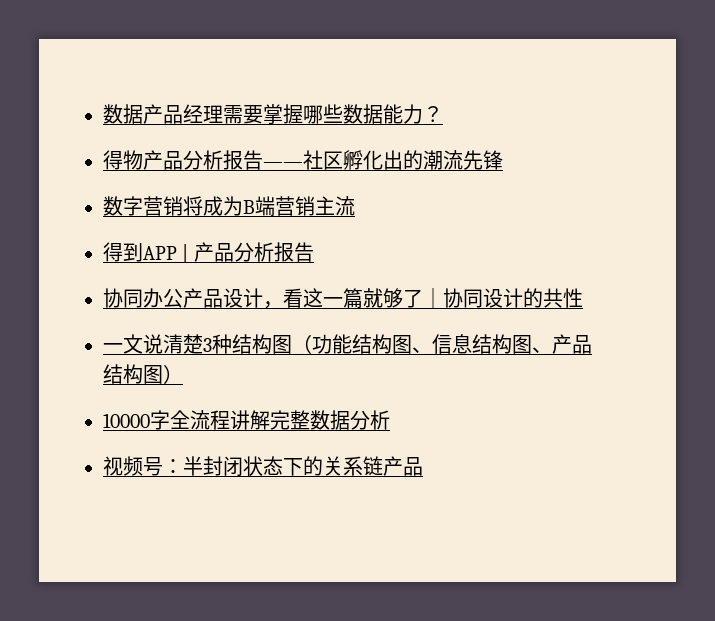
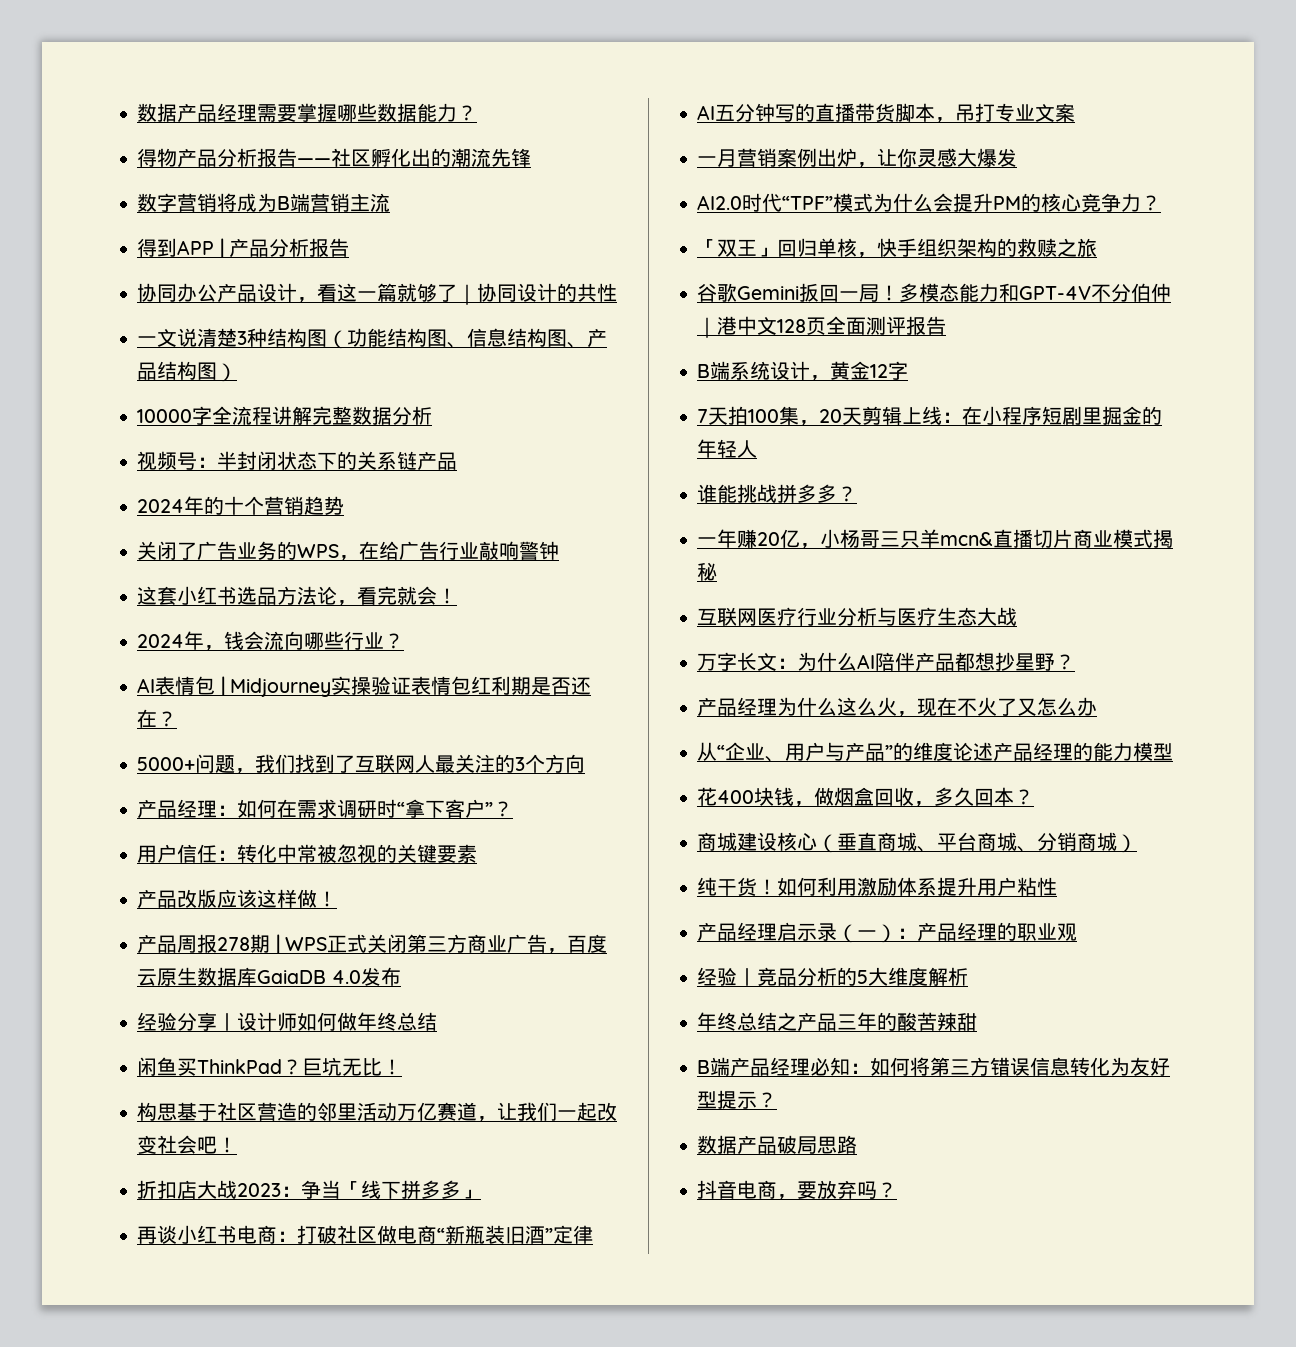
+ 2024年的十个营销趋势
+ 关闭了广告业务的WPS，在给广告行业敲响警钟
+ 这套小红书选品方法论，看完就会！
+ 2024年，钱会流向哪些行业？
+ AI表情包 | Midjourney实操验证表情包红利期是否还在？
+ 5000+问题，我们找到了互联网人最关注的3个方向
+ 产品经理：如何在需求调研时“拿下客户”？
+ 用户信任：转化中常被忽视的关键要素
+ 产品改版应该这样做！
+ 产品周报278期 | WPS正式关闭第三方商业广告，百度云原生数据库GaiaDB 4.0发布
+ 经验分享丨设计师如何做年终总结
+ 闲鱼买ThinkPad？巨坑无比！
+ 构思基于社区营造的邻里活动万亿赛道，让我们一起改变社会吧！
+ 折扣店大战2023：争当「线下拼多多」
+ 再谈小红书电商：打破社区做电商“新瓶装旧酒”定律
+ AI五分钟写的直播带货脚本，吊打专业文案
+ 一月营销案例出炉，让你灵感大爆发
+ AI2.0时代“TPF”模式为什么会提升PM的核心竞争力？
+ 「双王」回归单核，快手组织架构的救赎之旅
+ 谷歌Gemini扳回一局！多模态能力和GPT-4V不分伯仲｜港中文128页全面测评报告
+ B端系统设计，黄金12字
+ 7天拍100集，20天剪辑上线：在小程序短剧里掘金的年轻人
+ 谁能挑战拼多多？
+ 一年赚20亿，小杨哥三只羊mcn&直播切片商业模式揭秘
+ 互联网医疗行业分析与医疗生态大战
+ 万字长文：为什么AI陪伴产品都想抄星野？
+ 产品经理为什么这么火，现在不火了又怎么办
+ 从“企业、用户与产品”的维度论述产品经理的能力模型
+ 花400块钱，做烟盒回收，多久回本？
+ 商城建设核心（垂直商城、平台商城、分销商城）
+ 纯干货！如何利用激励体系提升用户粘性
+ 产品经理启示录（一）：产品经理的职业观
+ 经验丨竞品分析的5大维度解析
+ 年终总结之产品三年的酸苦辣甜
+ B端产品经理必知：如何将第三方错误信息转化为友好型提示？
+ 数据产品破局思路
+ 抖音电商，要放弃吗？

